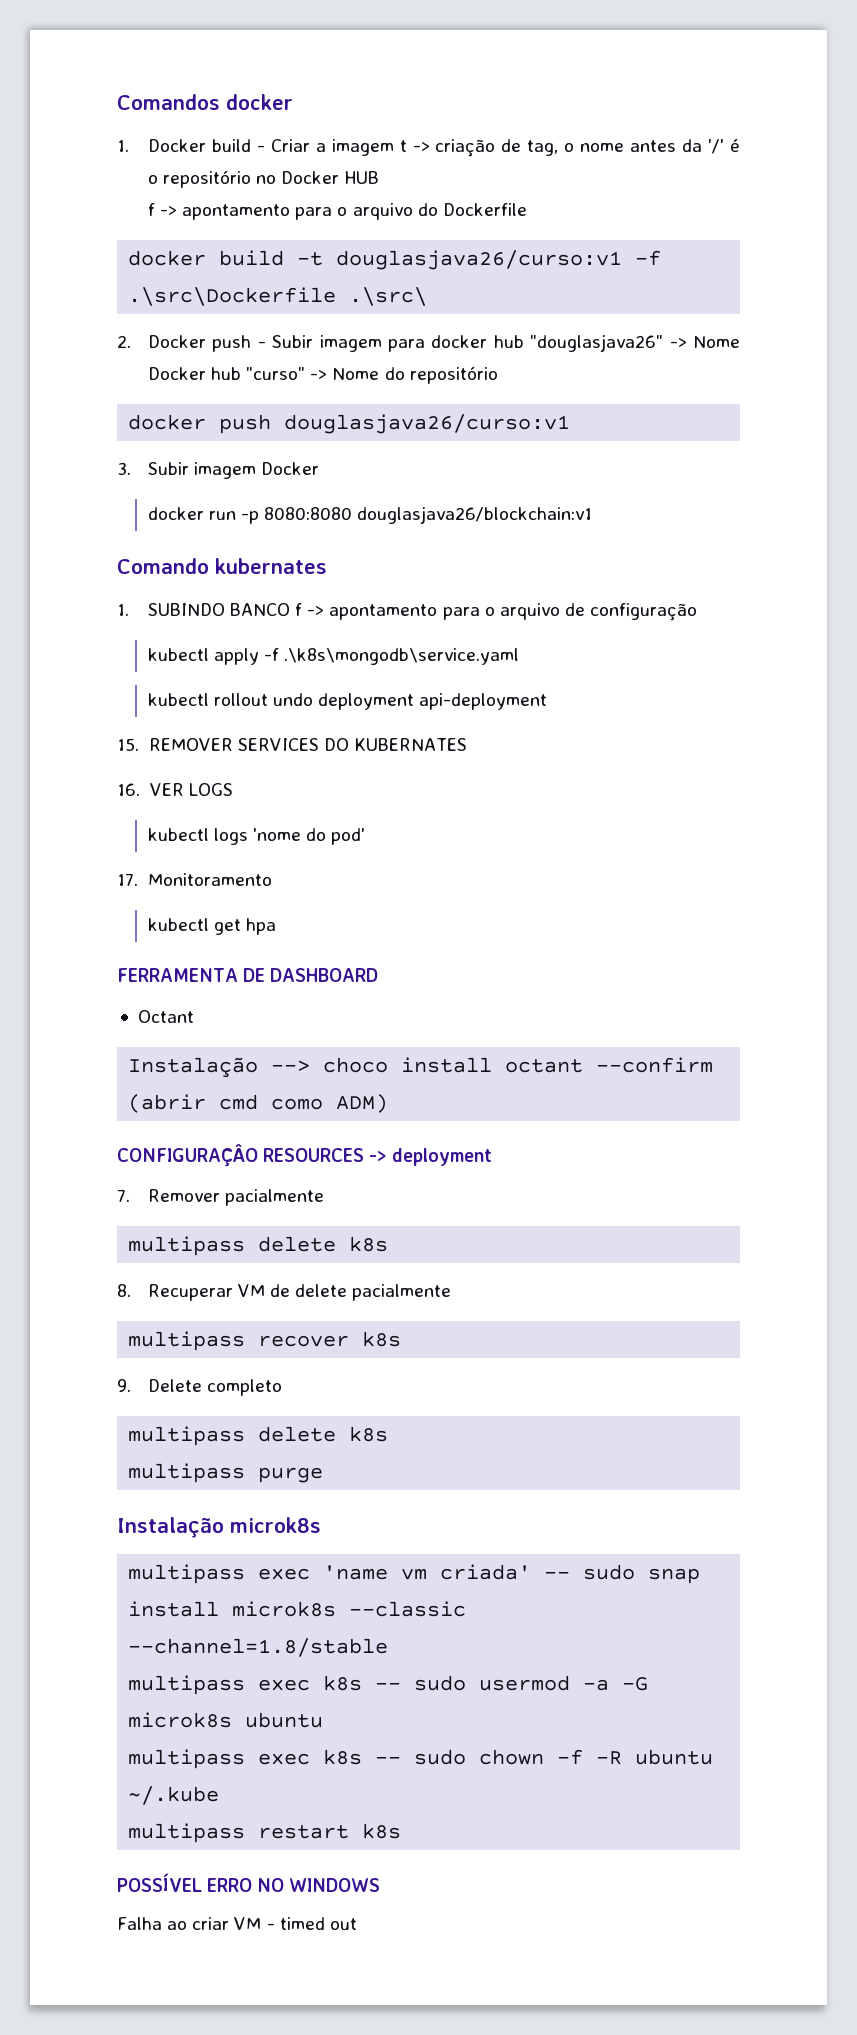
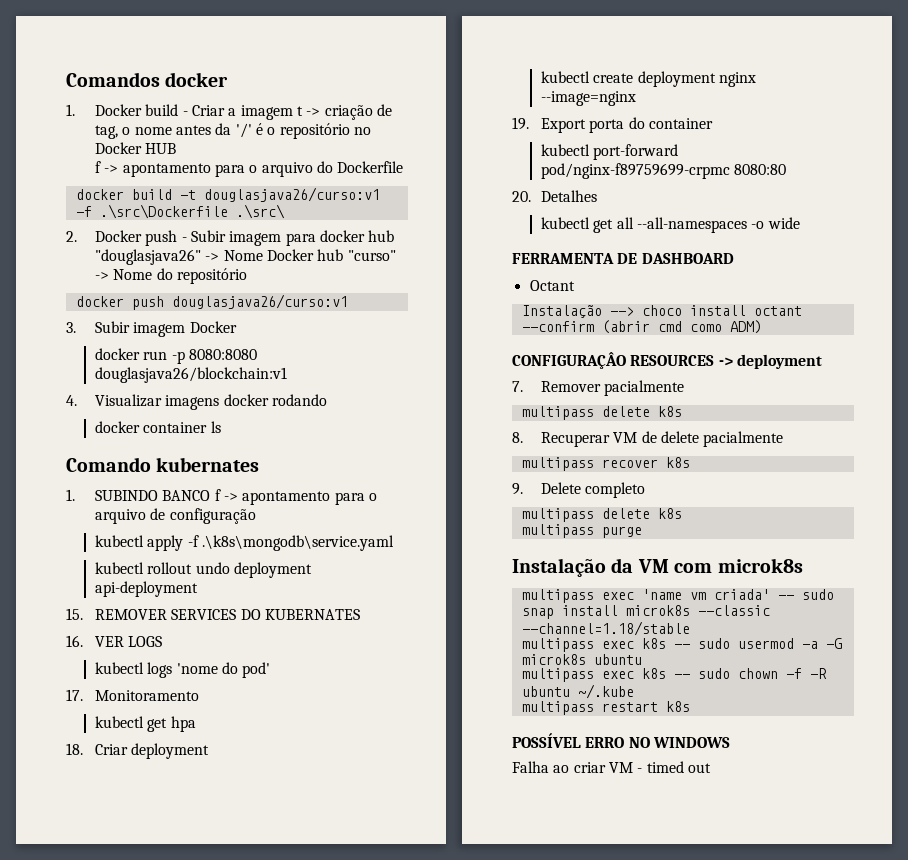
+ 4. Visualizar imagens docker rodando
+ docker container ls
+ 18. Criar deployment
+ kubectl create deployment nginx --image=nginx
+ 19. Export porta do container
+ kubectl port-forward pod/nginx-f89759699-crpmc 8080:80
+ 20. Detalhes
+ kubectl get all --all-namespaces -o wide
- Instalação microk8s
+ Instalação da VM com microk8s
- multipass exec 'name vm criada' -- sudo snap install microk8s --classic --channel=1.8/stable
+ multipass exec 'name vm criada' -- sudo snap install microk8s --classic --channel=1.18/stable

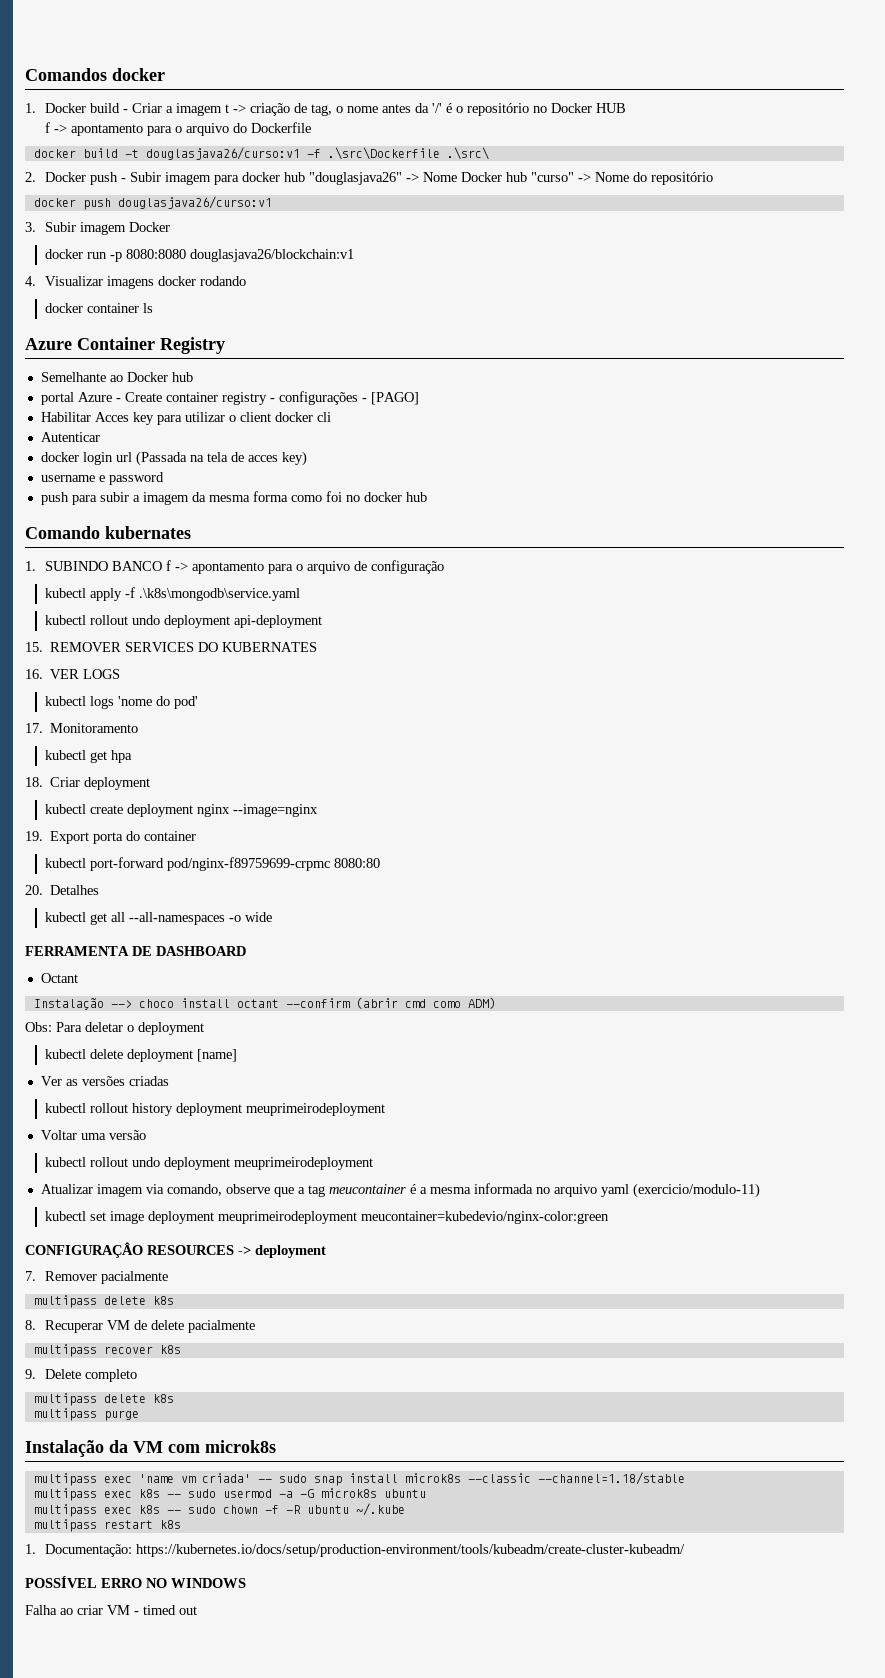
+ Azure Container Registry
+ Semelhante ao Docker hub
+ portal Azure - Create container registry - configurações - [PAGO]
+ Habilitar Acces key para utilizar o client docker cli
+ Autenticar
+ docker login url (Passada na tela de acces key)
+ username e password
+ push para subir a imagem da mesma forma como foi no docker hub
+ Obs: Para deletar o deployment
+ kubectl delete deployment [name]
+ Ver as versões criadas
+ kubectl rollout history deployment meuprimeirodeployment
+ Voltar uma versão
+ kubectl rollout undo deployment meuprimeirodeployment
+ Atualizar imagem via comando, observe que a tag meucontainer é a mesma informada no arquivo yaml (exercicio/modulo-11)
+ kubectl set image deployment meuprimeirodeployment meucontainer=kubedevio/nginx-color:green
+ 1. Documentação: https://kubernetes.io/docs/setup/production-environment/tools/kubeadm/create-cluster-kubeadm/

